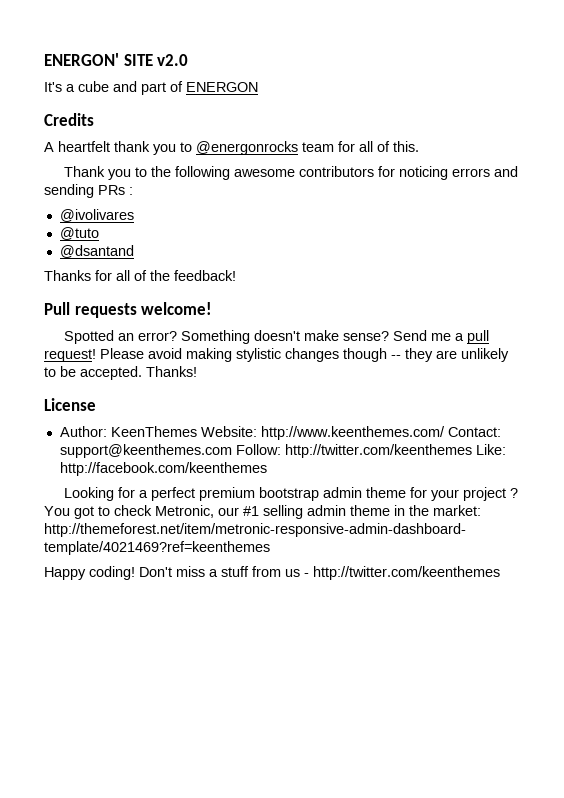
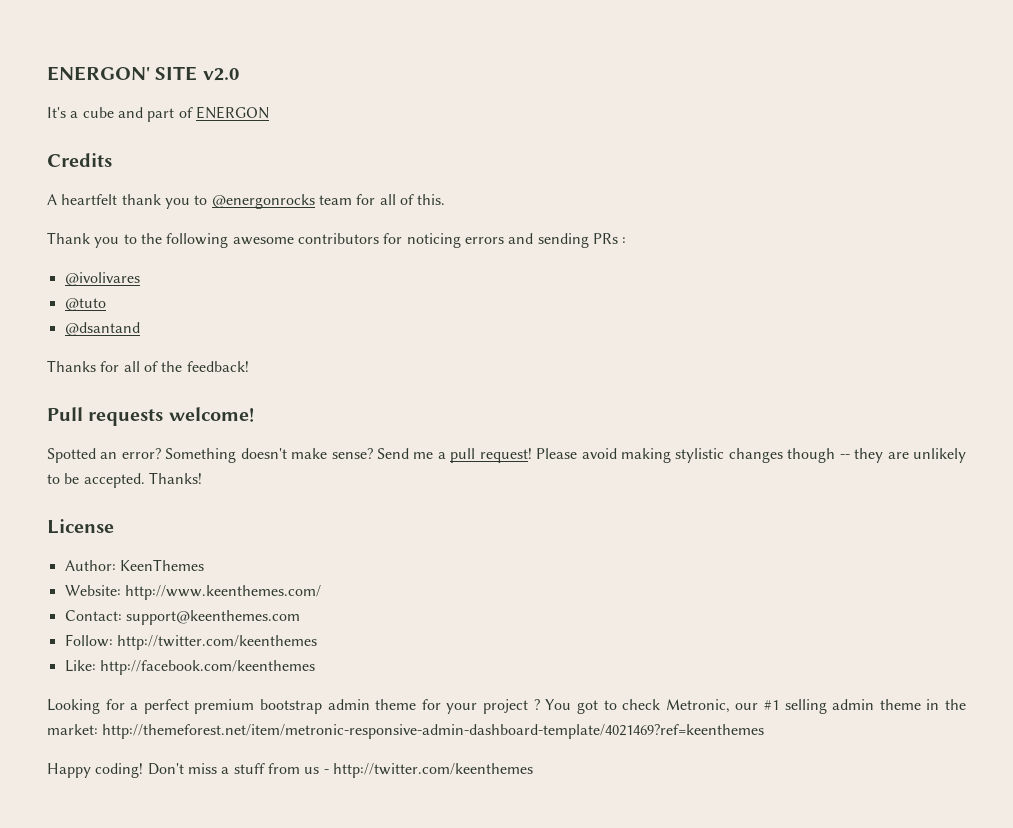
- Author: KeenThemes Website: http://www.keenthemes.com/ Contact: support@keenthemes.com Follow: http://twitter.com/keenthemes Like: http://facebook.com/keenthemes
+ Author: KeenThemes
+ Website: http://www.keenthemes.com/
+ Contact: support@keenthemes.com
+ Follow: http://twitter.com/keenthemes
+ Like: http://facebook.com/keenthemes

